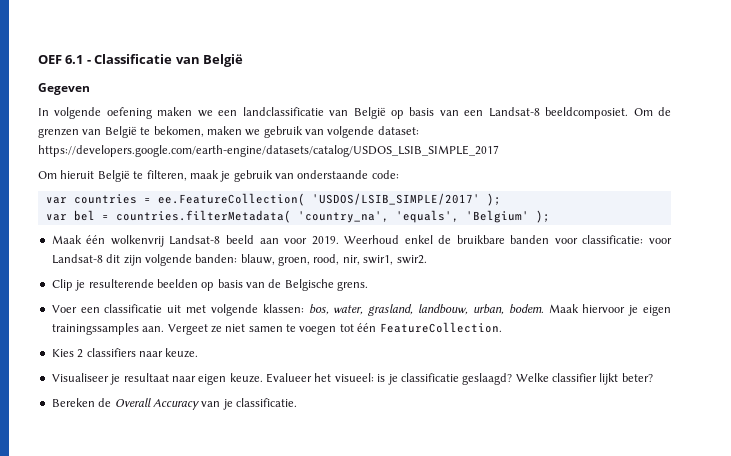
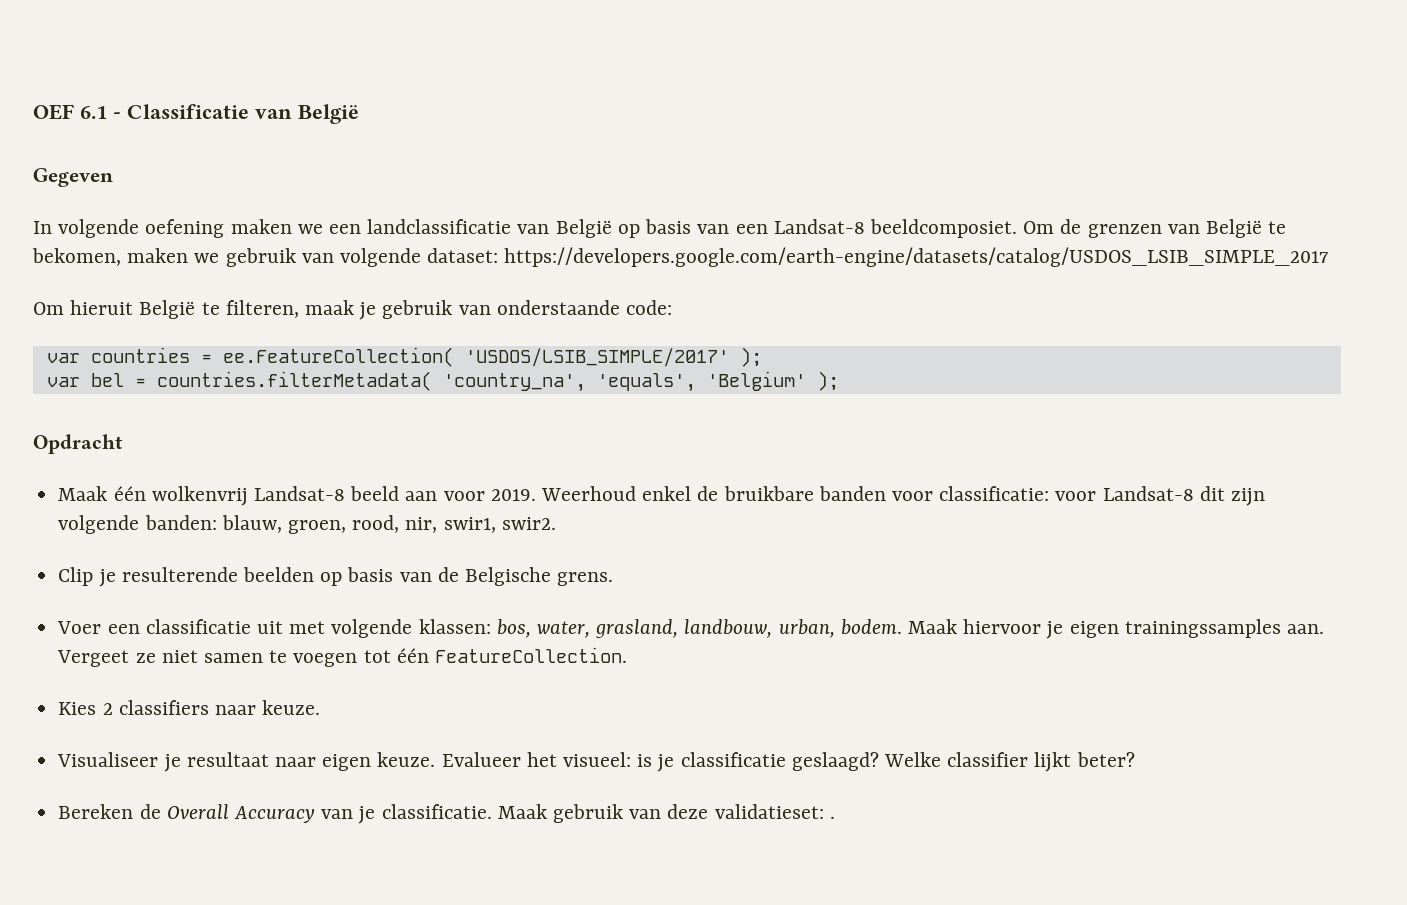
+ Opdracht
+ Maak gebruik van deze validatieset: .

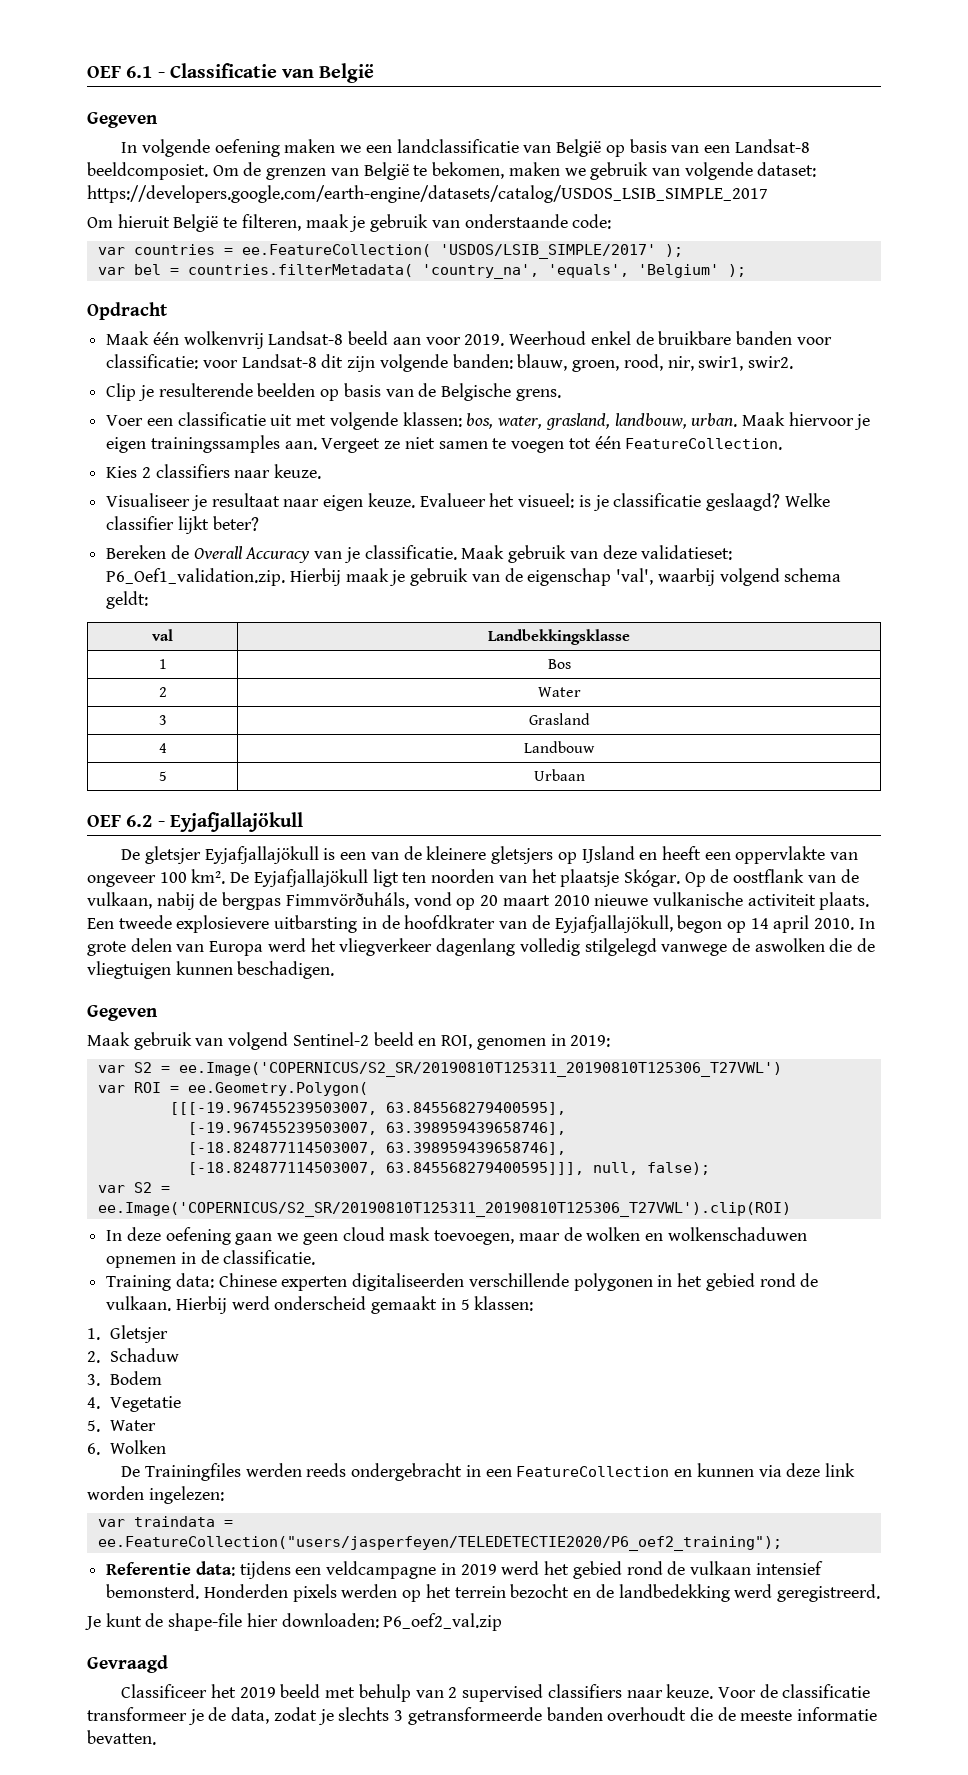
- Voer een classificatie uit met volgende klassen: bos, water, grasland, landbouw, urban, bodem.
+ Voer een classificatie uit met volgende klassen: bos, water, grasland, landbouw, urban.
- Maak gebruik van deze validatieset: .
+ Maak gebruik van deze validatieset: P6_Oef1_validation.zip. Hierbij maak je gebruik van de eigenschap 'val', waarbij volgend schema geldt:
+ val | Landbekkingsklasse
+ 1 | Bos
+ 2 | Water
+ 3 | Grasland
+ 4 | Landbouw
+ 5 | Urbaan
+ OEF 6.2 - Eyjafjallajökull
+ De gletsjer Eyjafjallajökull is een van de kleinere gletsjers op IJsland en heeft een oppervlakte van ongeveer 100 km². De Eyjafjallajökull ligt ten noorden van het plaatsje Skógar. Op de oostflank van de vulkaan, nabij de bergpas Fimmvörðuháls, vond op 20 maart 2010 nieuwe vulkanische activiteit plaats. Een tweede explosievere uitbarsting in de hoofdkrater van de Eyjafjallajökull, begon op 14 april 2010. In grote delen van Europa werd het vliegverkeer dagenlang volledig stilgelegd vanwege de aswolken die de vliegtuigen kunnen beschadigen.
+ Gegeven
+ Maak gebruik van volgend Sentinel-2 beeld en ROI, genomen in 2019:
+ var S2 = ee.Image('COPERNICUS/S2_SR/20190810T125311_20190810T125306_T27VWL')
+ var ROI = ee.Geometry.Polygon(
+ [[[-19.967455239503007, 63.845568279400595],
+ [-19.967455239503007, 63.398959439658746],
+ [-18.824877114503007, 63.398959439658746],
+ [-18.824877114503007, 63.845568279400595]]], null, false);
+ var S2 = ee.Image('COPERNICUS/S2_SR/20190810T125311_20190810T125306_T27VWL').clip(ROI)
+ In deze oefening gaan we geen cloud mask toevoegen, maar de wolken en wolkenschaduwen opnemen in de classificatie.
+ Training data: Chinese experten digitaliseerden verschillende polygonen in het gebied rond de vulkaan. Hierbij werd onderscheid gemaakt in 5 klassen:
+ 1. Gletsjer
+ 2. Schaduw
+ 3. Bodem
+ 4. Vegetatie
+ 5. Water
+ 6. Wolken
+ De Trainingfiles werden reeds ondergebracht in een FeatureCollection en kunnen via deze link worden ingelezen:
+ var traindata = ee.FeatureCollection("users/jasperfeyen/TELEDETECTIE2020/P6_oef2_training");
+ Referentie data: tijdens een veldcampagne in 2019 werd het gebied rond de vulkaan intensief bemonsterd. Honderden pixels werden op het terrein bezocht en de landbedekking werd geregistreerd.
+ Je kunt de shape-file hier downloaden: P6_oef2_val.zip
+ Gevraagd
+ Classificeer het 2019 beeld met behulp van 2 supervised classifiers naar keuze. Voor de classificatie transformeer je de data, zodat je slechts 3 getransformeerde banden overhoudt die de meeste informatie bevatten.

